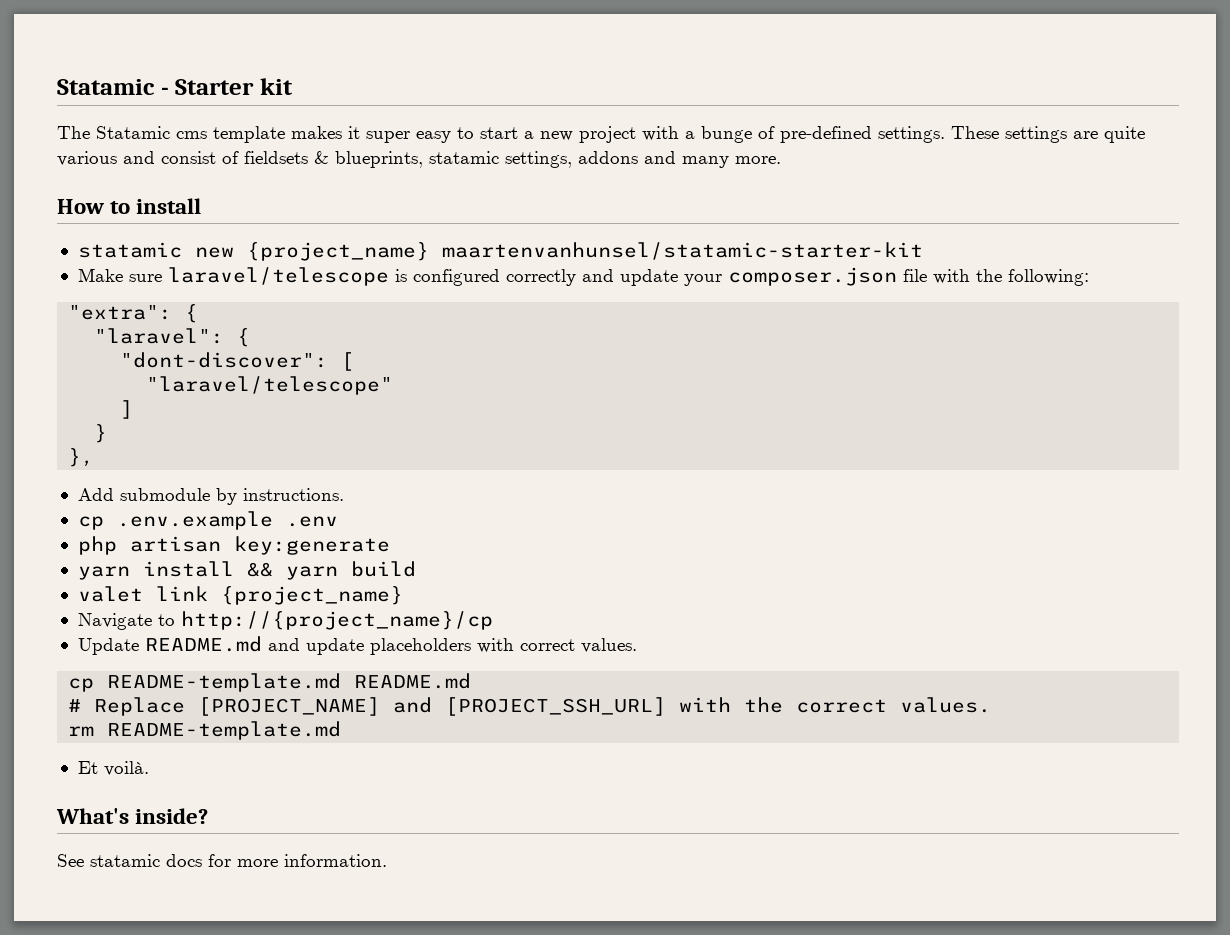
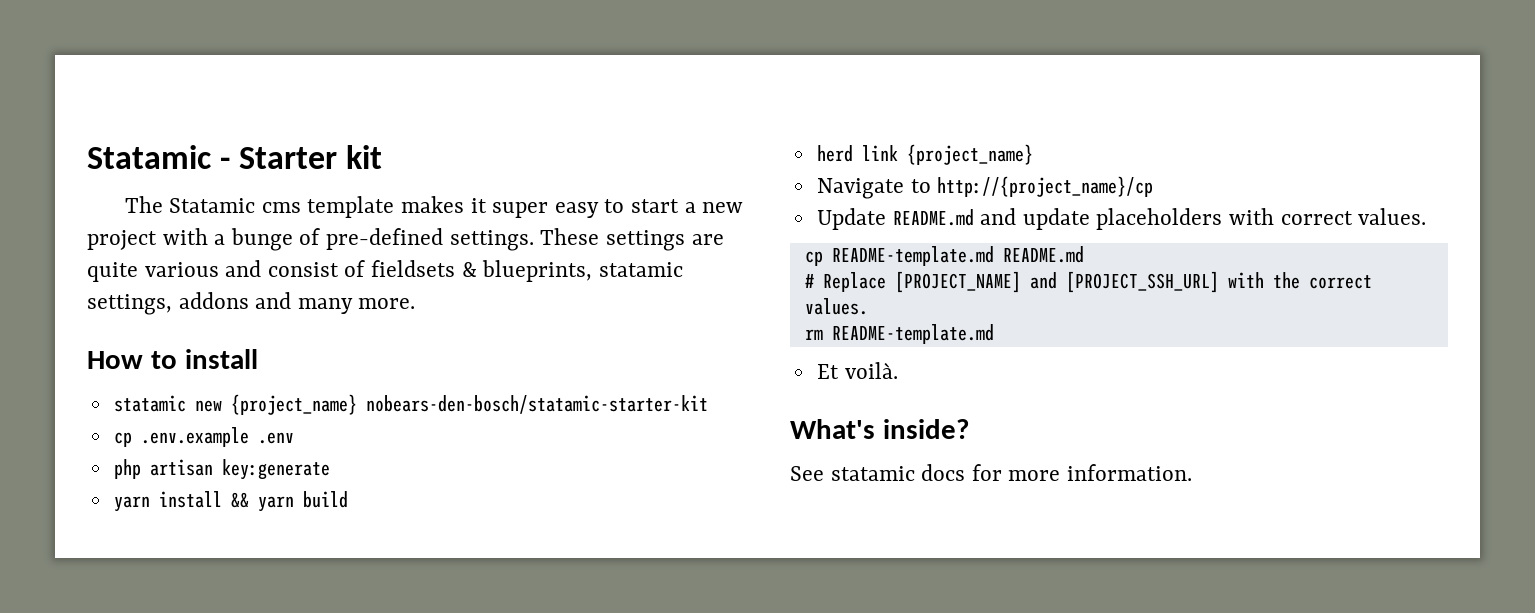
- statamic new {project_name} maartenvanhunsel/statamic-starter-kit
- Make sure laravel/telescope is configured correctly and update your composer.json file with the following:
- "extra": {
- "laravel": {
- "dont-discover": [
- "laravel/telescope"
- ]
- }
- },
- Add submodule by instructions.
+ statamic new {project_name} nobears-den-bosch/statamic-starter-kit
- valet link {project_name}
+ herd link {project_name}

